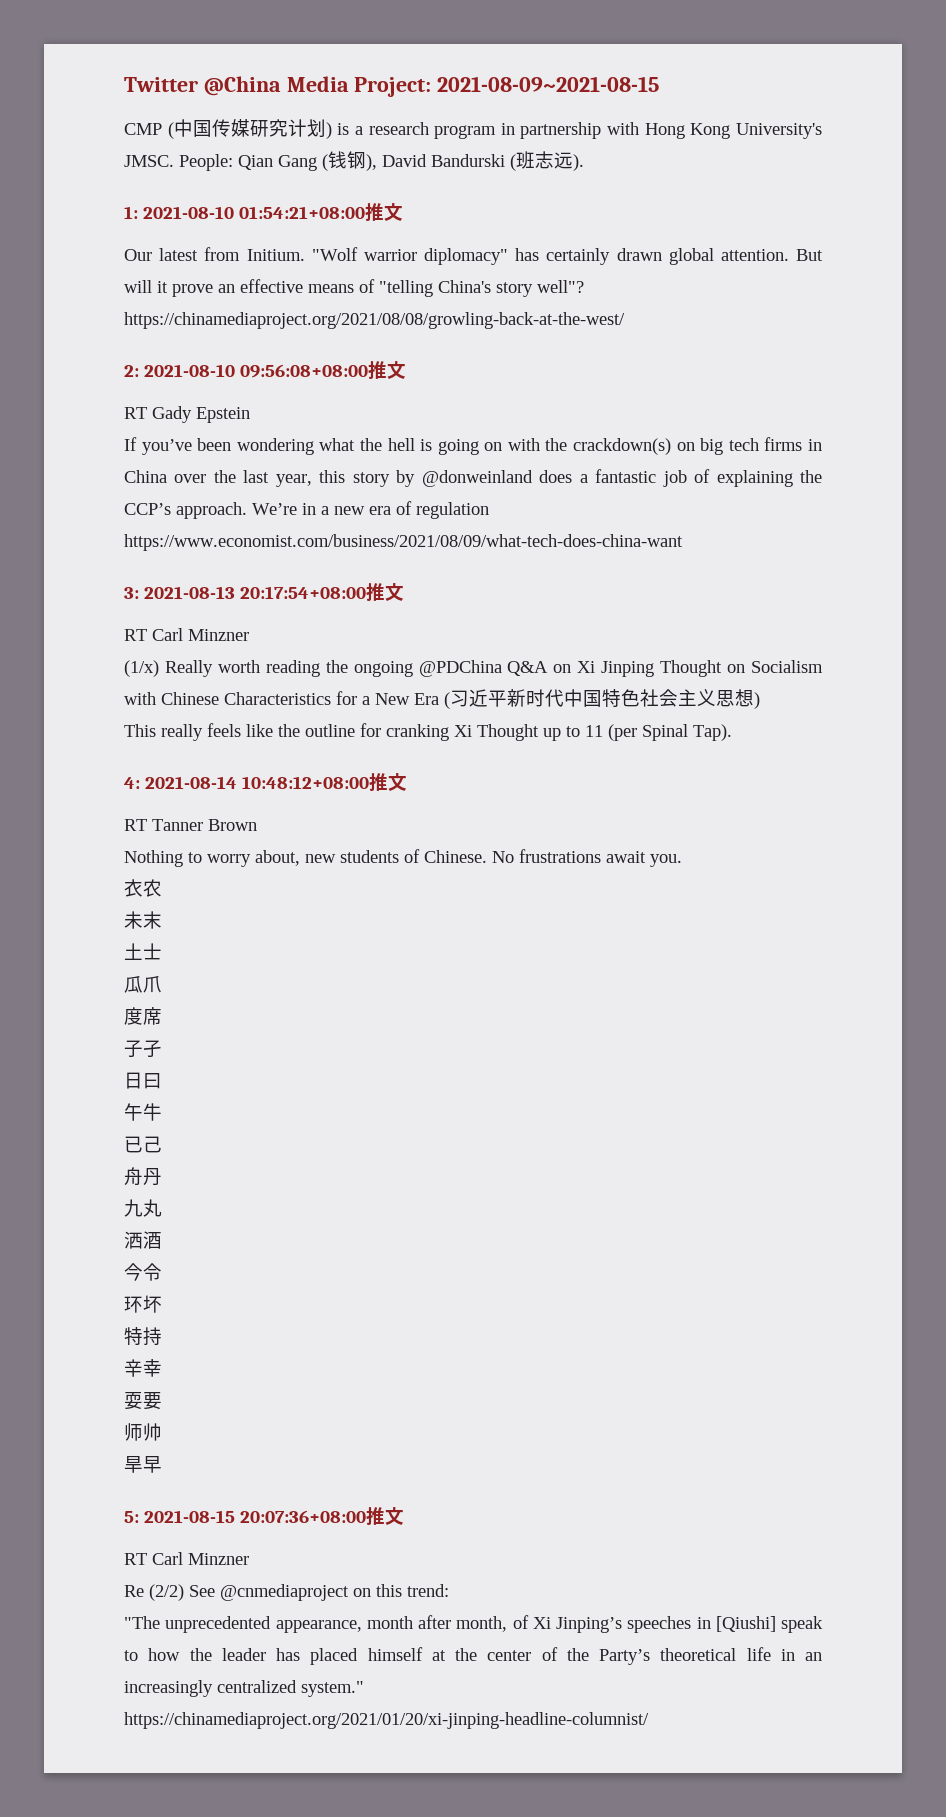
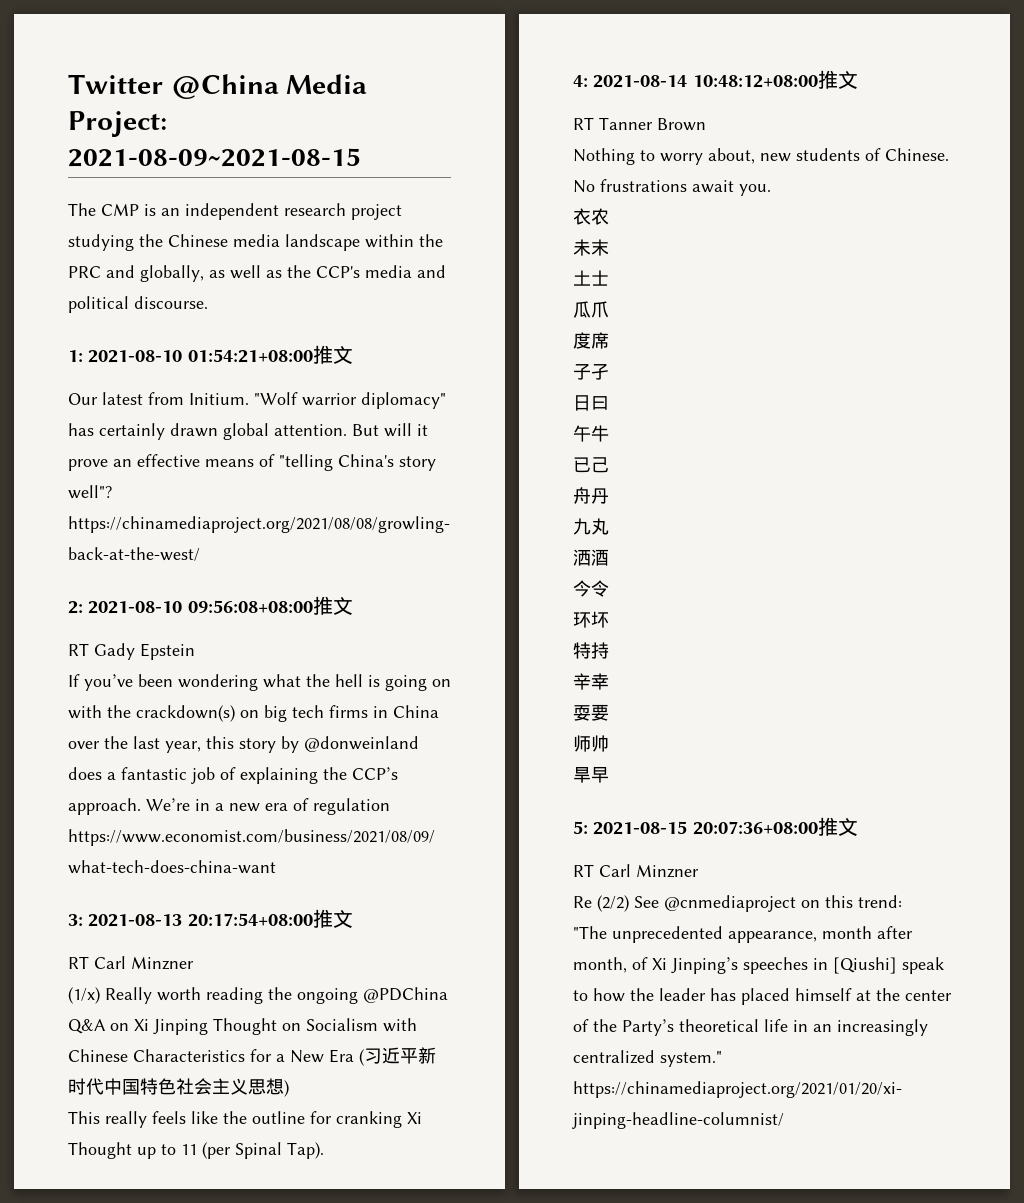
- CMP (中国传媒研究计划) is a research program in partnership with Hong Kong University's JMSC. People: Qian Gang (钱钢), David Bandurski (班志远).
+ The CMP is an independent research project studying the Chinese media landscape within the PRC and globally, as well as the CCP's media and political discourse.

